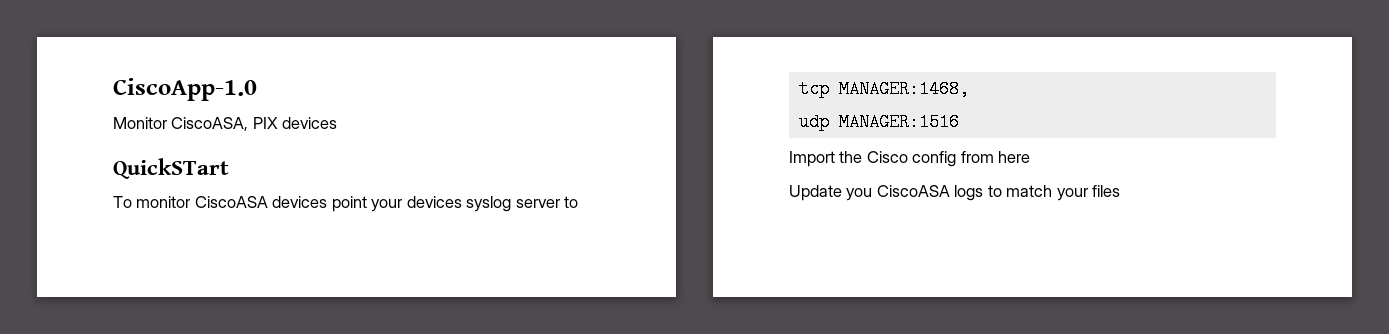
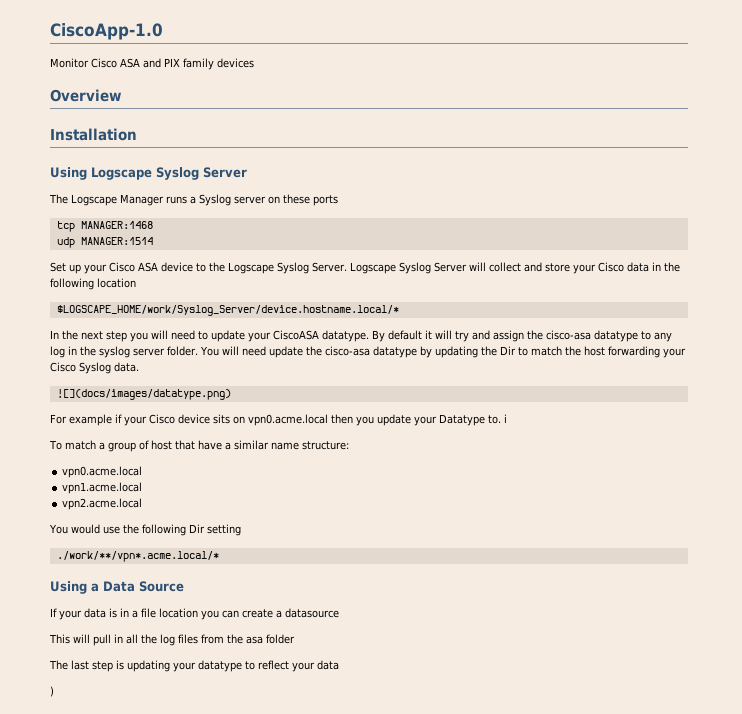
- Monitor CiscoASA, PIX devices
- QuickSTart
- To monitor CiscoASA devices point your devices syslog server to
- tcp MANAGER:1468,
- udp MANAGER:1516
- Import the Cisco config from here
- Update you CiscoASA logs to match your files
+ Monitor Cisco ASA and PIX family devices
+ Overview
+ Installation
+ Using Logscape Syslog Server
+ The Logscape Manager runs a Syslog server on these ports
+ tcp MANAGER:1468
+ udp MANAGER:1514
+ Set up your Cisco ASA device to the Logscape Syslog Server. Logscape Syslog Server will collect and store your Cisco data in the following location
+ $LOGSCAPE_HOME/work/Syslog_Server/device.hostname.local/*
+ In the next step you will need to update your CiscoASA datatype. By default it will try and assign the cisco-asa datatype to any log in the syslog server folder. You will need update the cisco-asa datatype by updating the Dir to match the host forwarding your Cisco Syslog data.
+ ![](docs/images/datatype.png)
+ For example if your Cisco device sits on vpn0.acme.local then you update your Datatype to. i
+ To match a group of host that have a similar name structure:
+ vpn0.acme.local
+ vpn1.acme.local
+ vpn2.acme.local
+ You would use the following Dir setting
+ ./work/**/vpn*.acme.local/*
+ Using a Data Source
+ If your data is in a file location you can create a datasource
+ This will pull in all the log files from the asa folder
+ The last step is updating your datatype to reflect your data
+ )

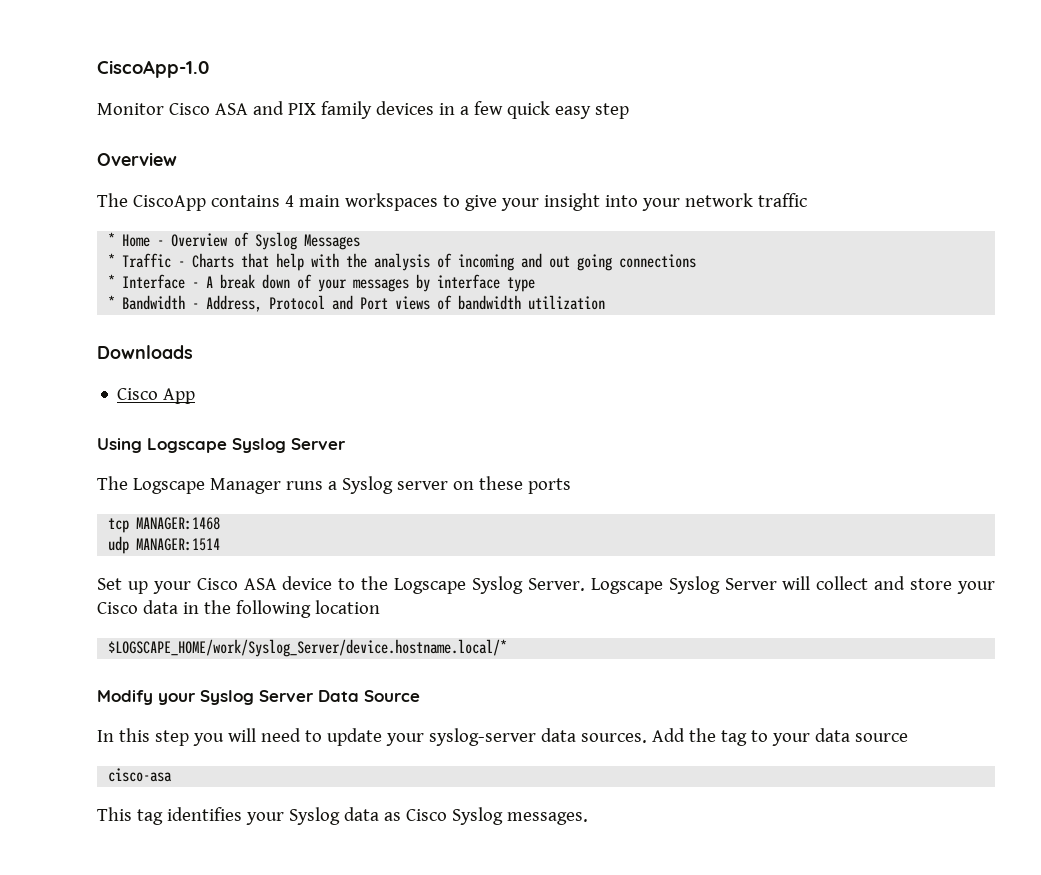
- Monitor Cisco ASA and PIX family devices
+ Monitor Cisco ASA and PIX family devices in a few quick easy step
  Overview
- Installation
+ The CiscoApp contains 4 main workspaces to give your insight into your network traffic
+ * Home - Overview of Syslog Messages
+ * Traffic - Charts that help with the analysis of incoming and out going connections
+ * Interface - A break down of your messages by interface type
+ * Bandwidth - Address, Protocol and Port views of bandwidth utilization
+ Downloads
+ Cisco App
+ Modify your Syslog Server Data Source
- In the next step you will need to update your CiscoASA datatype. By default it will try and assign the cisco-asa datatype to any log in the syslog server folder. You will need update the cisco-asa datatype by updating the Dir to match the host forwarding your Cisco Syslog data.
- ![](docs/images/datatype.png)
- For example if your Cisco device sits on vpn0.acme.local then you update your Datatype to. i
- To match a group of host that have a similar name structure:
- vpn0.acme.local
- vpn1.acme.local
- vpn2.acme.local
- You would use the following Dir setting
- ./work/**/vpn*.acme.local/*
- Using a Data Source
- If your data is in a file location you can create a datasource
- This will pull in all the log files from the asa folder
- The last step is updating your datatype to reflect your data
- )
+ In this step you will need to update your syslog-server data sources. Add the tag to your data source
+ cisco-asa
+ This tag identifies your Syslog data as Cisco Syslog messages.

